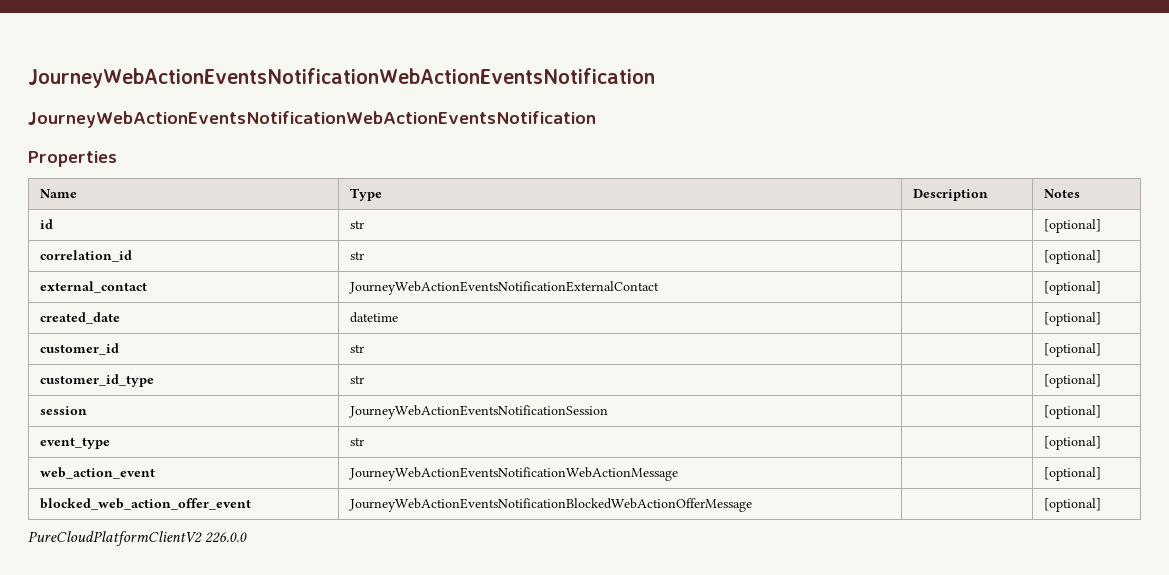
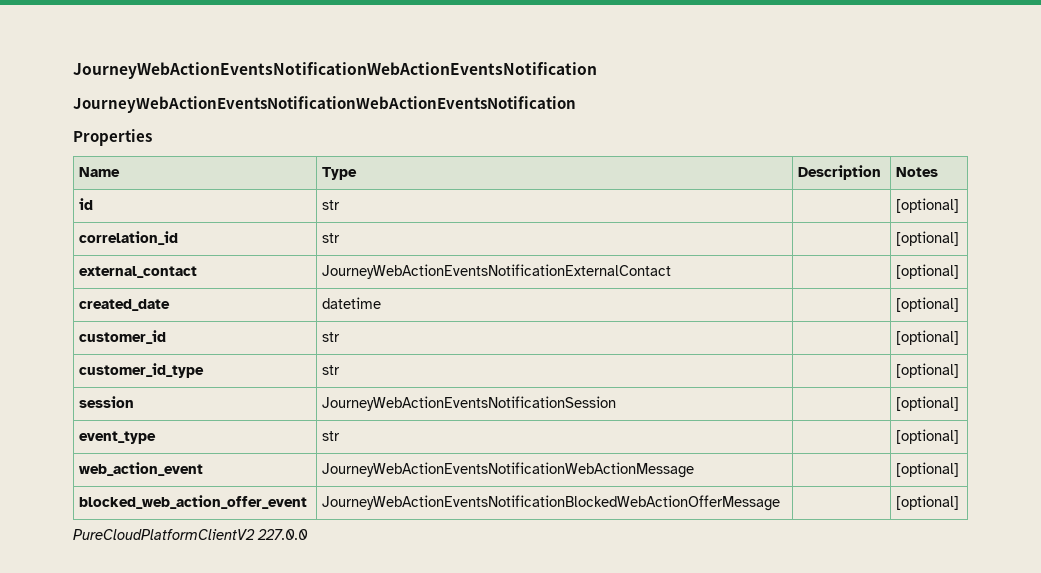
- PureCloudPlatformClientV2 226.0.0
+ PureCloudPlatformClientV2 227.0.0

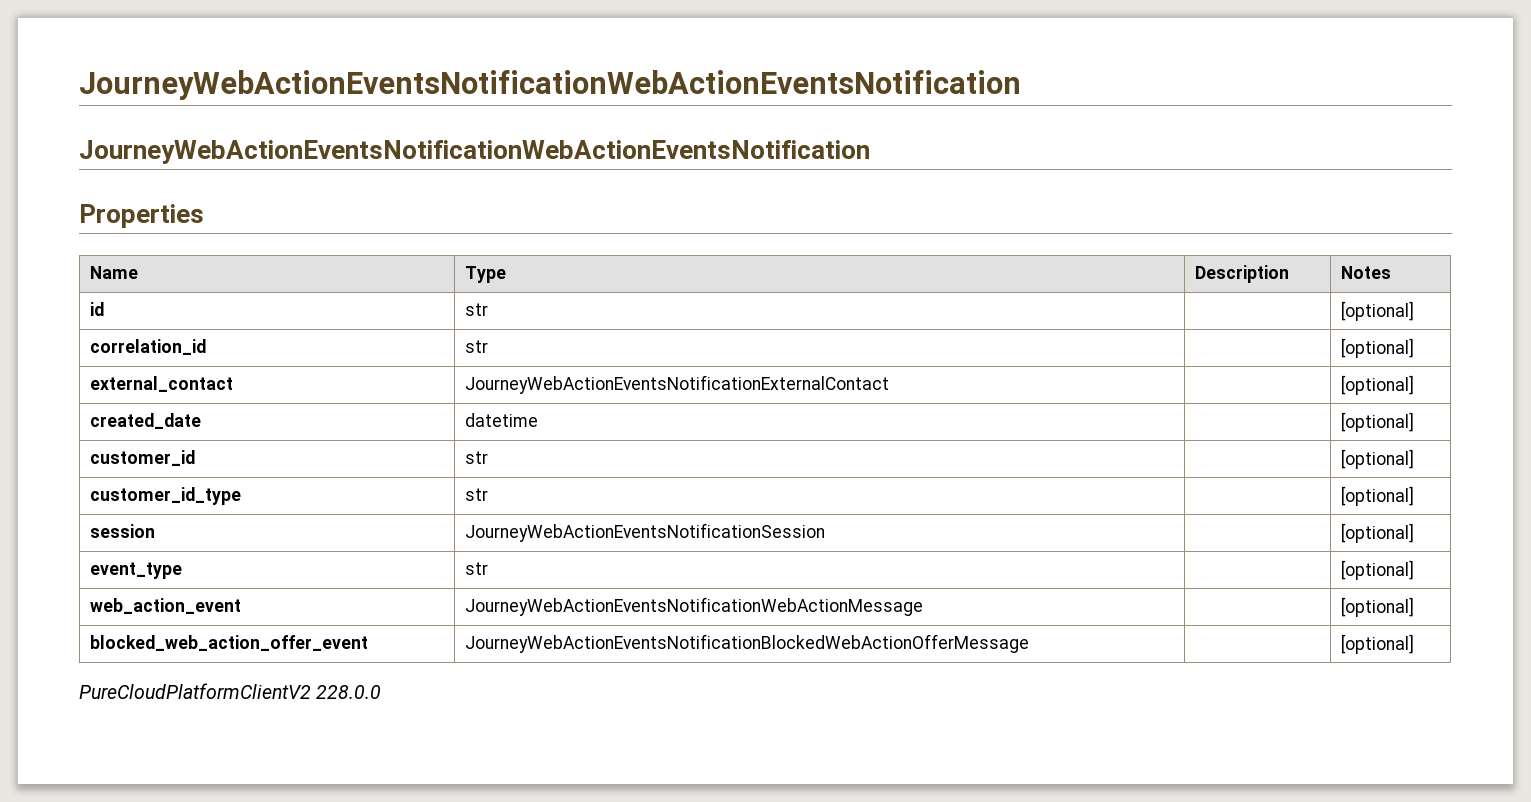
- PureCloudPlatformClientV2 227.0.0
+ PureCloudPlatformClientV2 228.0.0

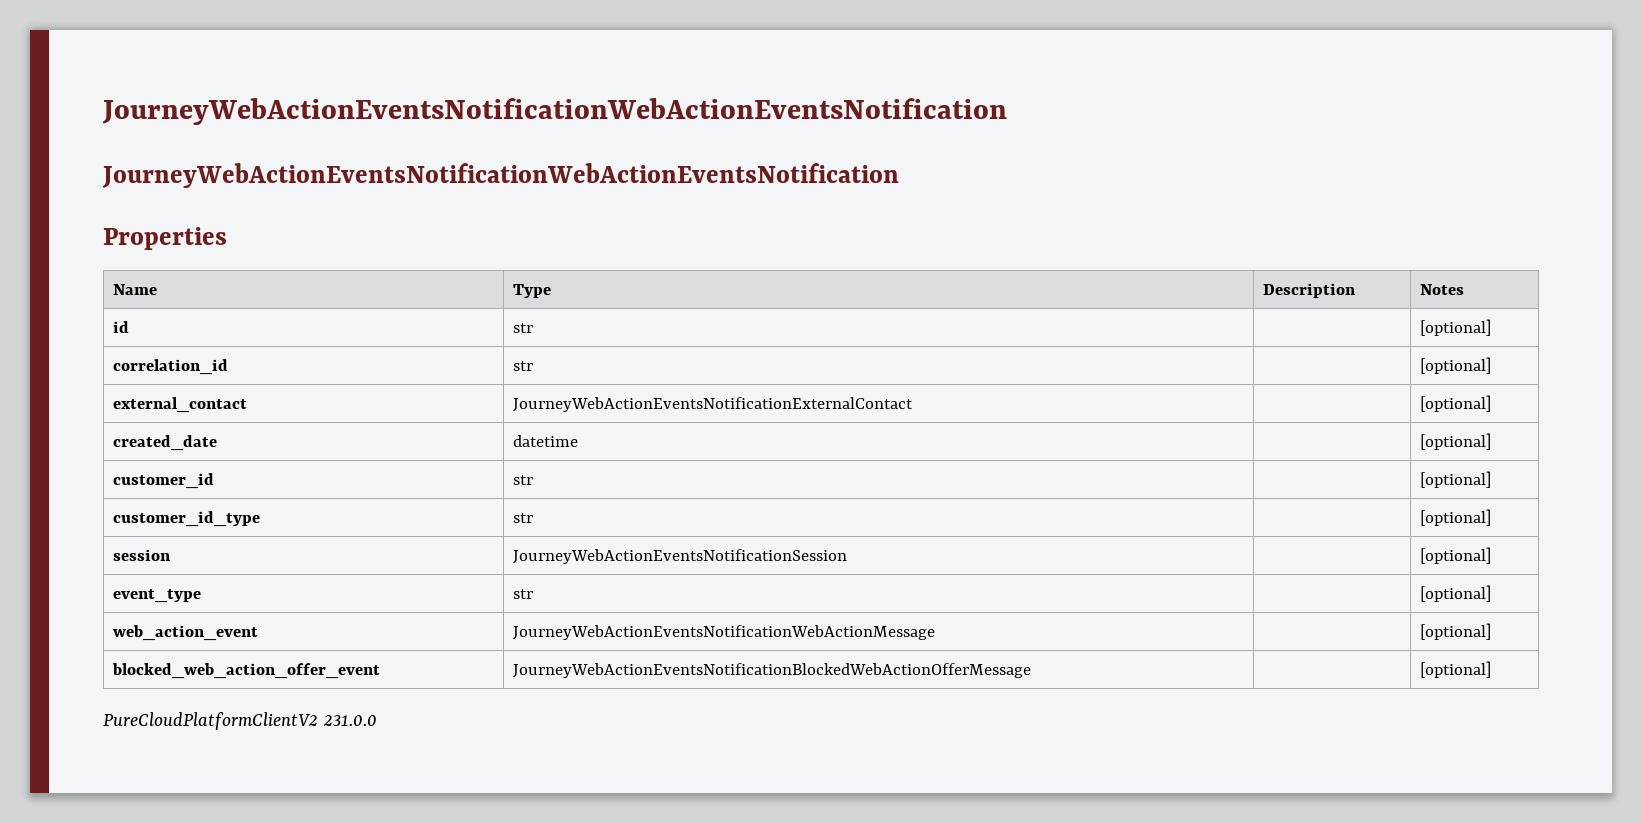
- PureCloudPlatformClientV2 228.0.0
+ PureCloudPlatformClientV2 231.0.0

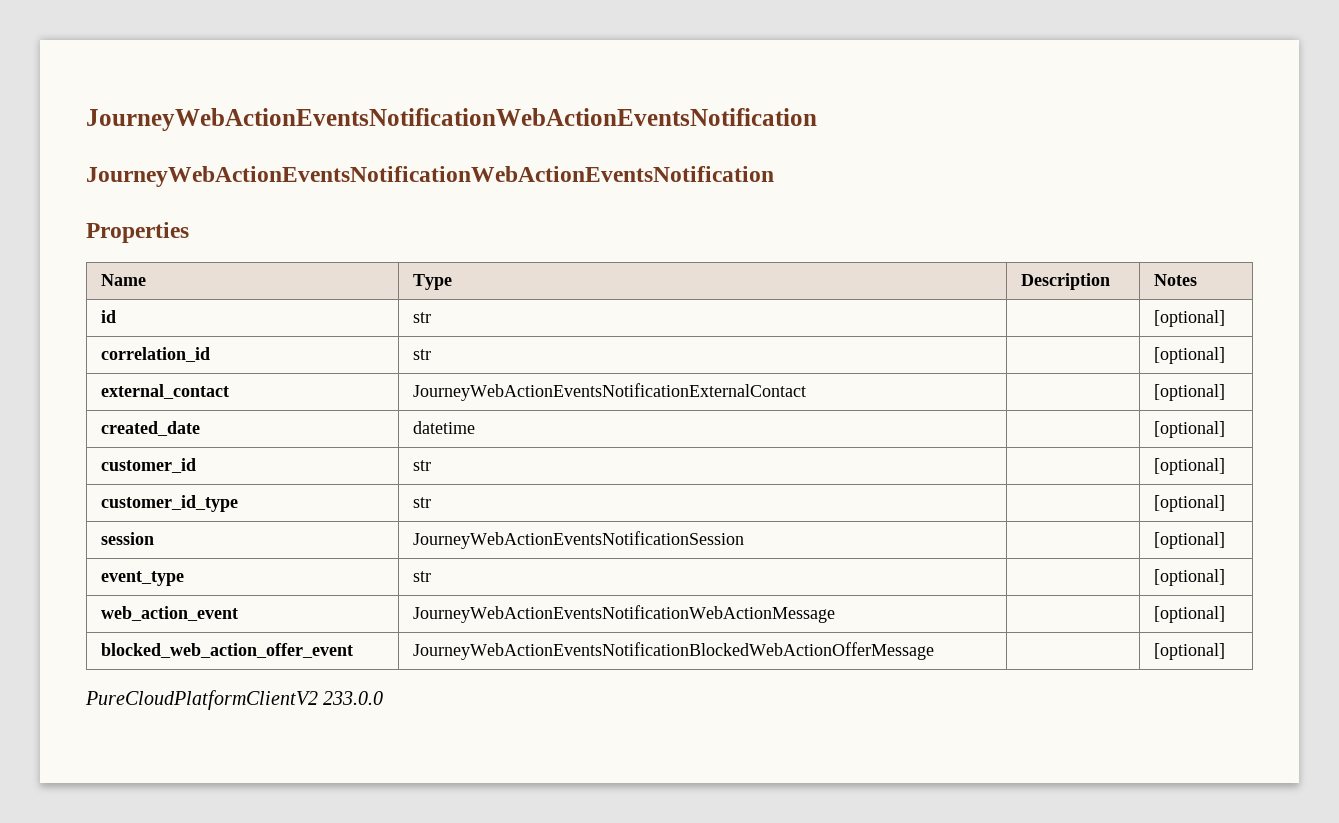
- PureCloudPlatformClientV2 231.0.0
+ PureCloudPlatformClientV2 233.0.0

